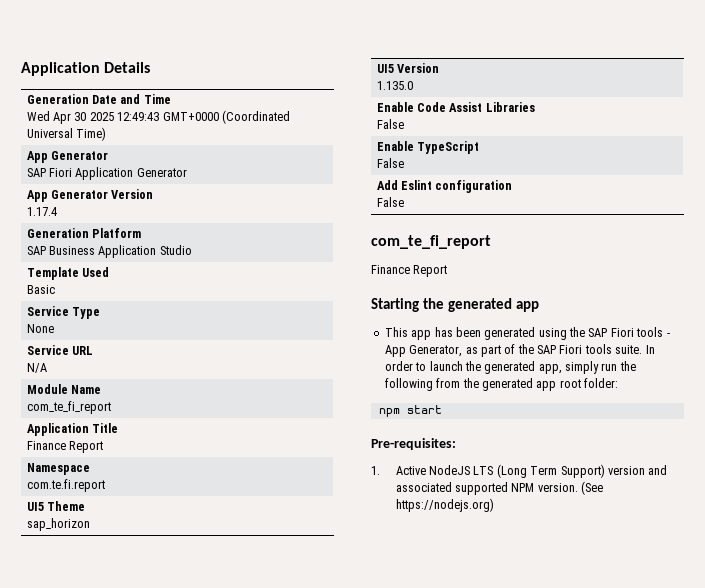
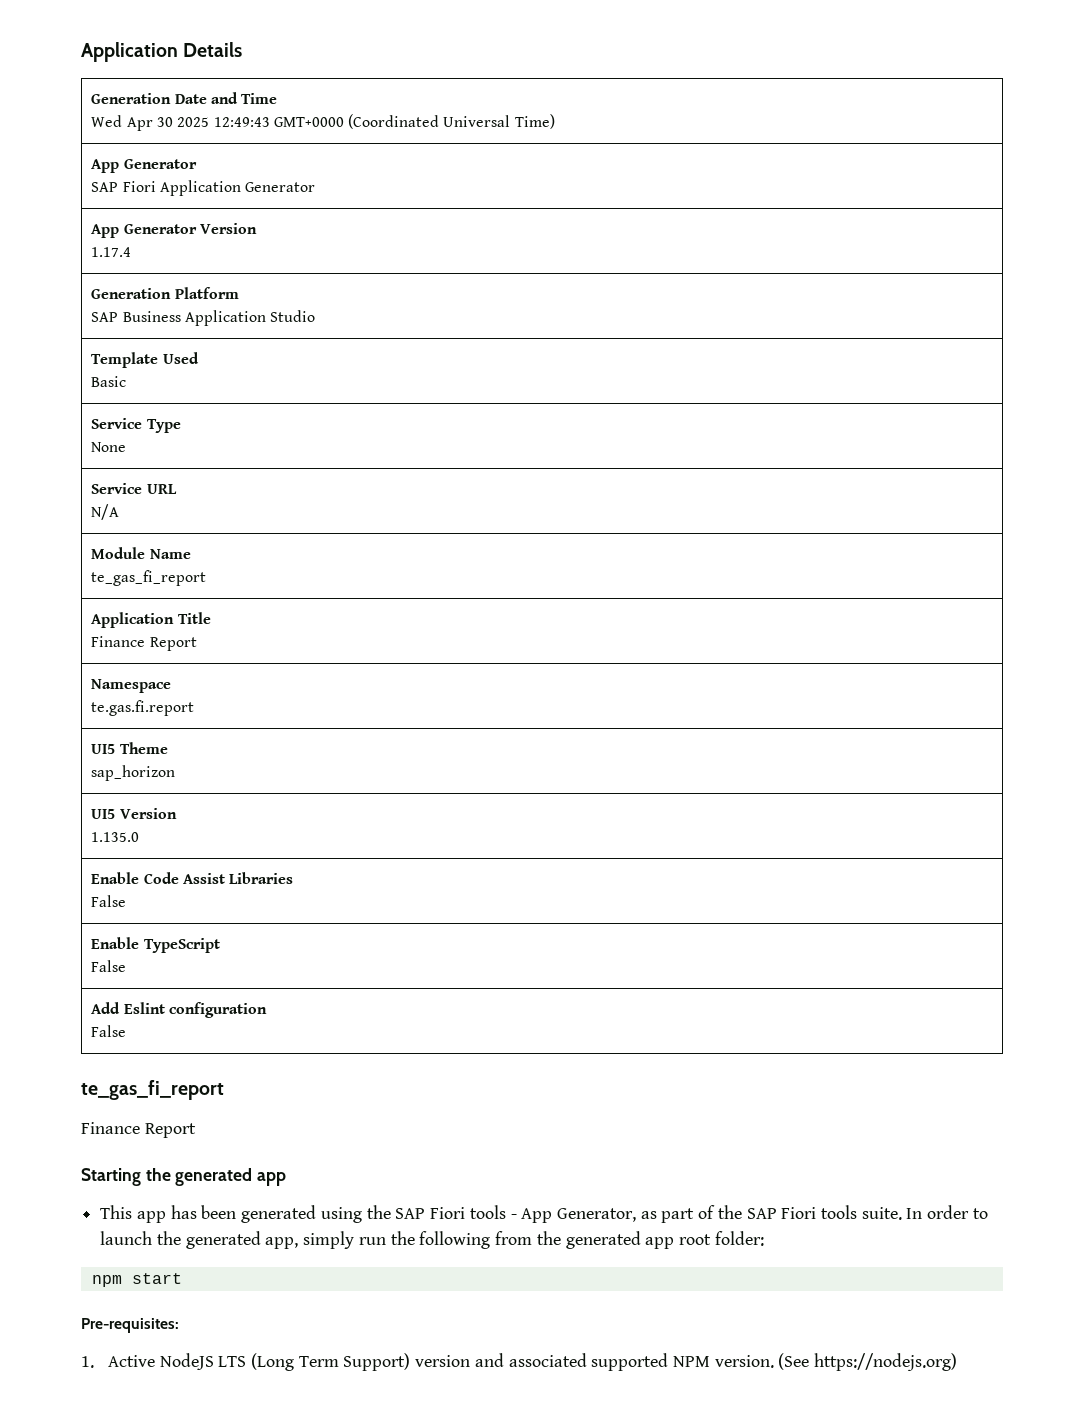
  Module Name
- com_te_fi_report
+ te_gas_fi_report
  Namespace
- com.te.fi.report
+ te.gas.fi.report
  Add Eslint configuration
  False
- com_te_fi_report
+ te_gas_fi_report

